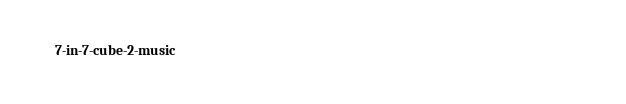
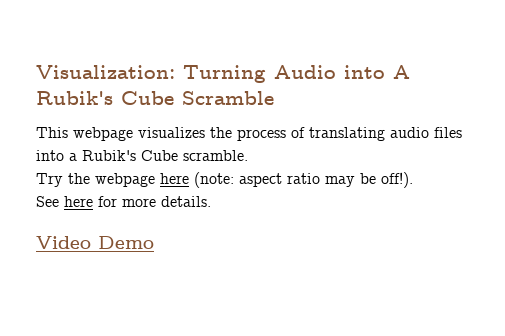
- 7-in-7-cube-2-music
+ Visualization: Turning Audio into A Rubik's Cube Scramble
+ This webpage visualizes the process of translating audio files into a Rubik's Cube scramble.
+ Try the webpage here (note: aspect ratio may be off!).
+ See here for more details.
+ Video Demo

